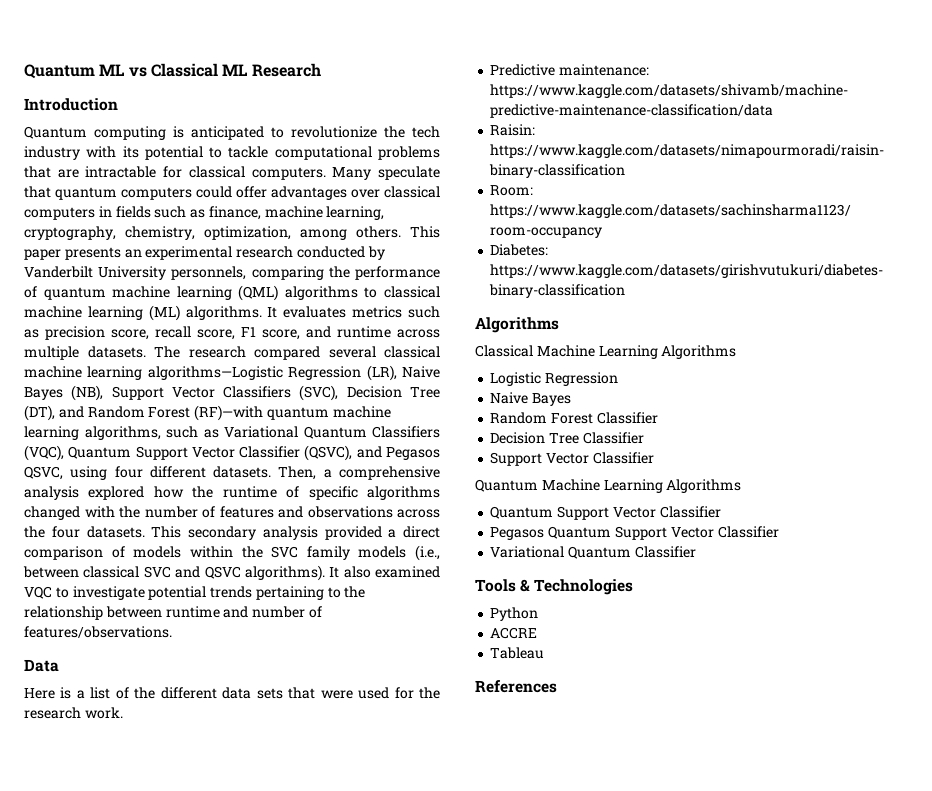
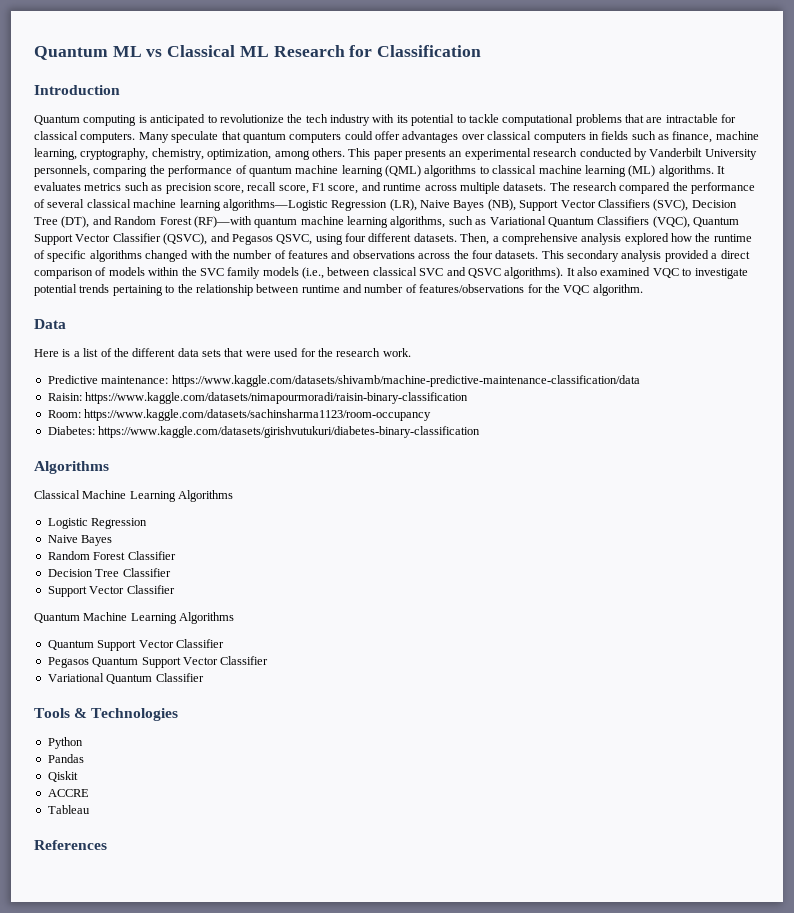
- Quantum ML vs Classical ML Research
+ Quantum ML vs Classical ML Research for Classification
- The research compared several classical machine learning algorithms—Logistic Regression (LR), Naive Bayes (NB), Support Vector Classifiers (SVC), Decision Tree (DT), and Random Forest (RF)—with quantum machine learning algorithms, such as Variational Quantum Classifiers (VQC), Quantum Support Vector Classifier (QSVC), and Pegasos QSVC, using four different datasets.
+ The research compared the performance of several classical machine learning algorithms—Logistic Regression (LR), Naive Bayes (NB), Support Vector Classifiers (SVC), Decision Tree (DT), and Random Forest (RF)—with quantum machine learning algorithms, such as Variational Quantum Classifiers (VQC), Quantum Support Vector Classifier (QSVC), and Pegasos QSVC, using four different datasets.
- It also examined VQC to investigate potential trends pertaining to the relationship between runtime and number of features/observations.
+ It also examined VQC to investigate potential trends pertaining to the relationship between runtime and number of features/observations for the VQC algorithm.
+ Pandas
+ Qiskit

